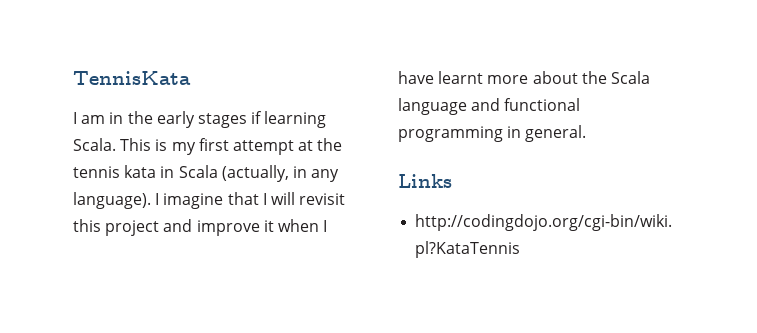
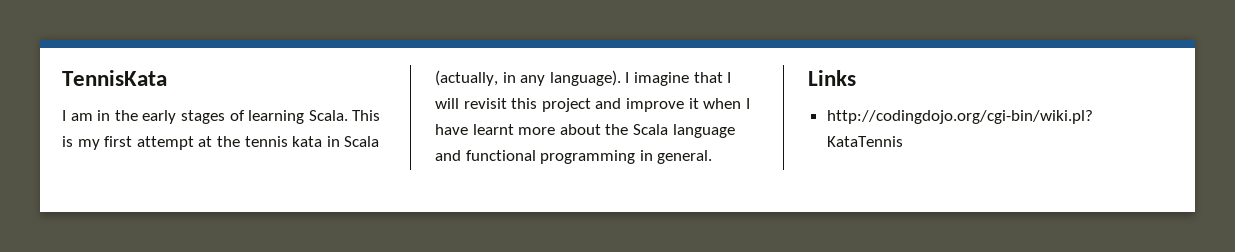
- I am in the early stages if learning Scala.
+ I am in the early stages of learning Scala.

